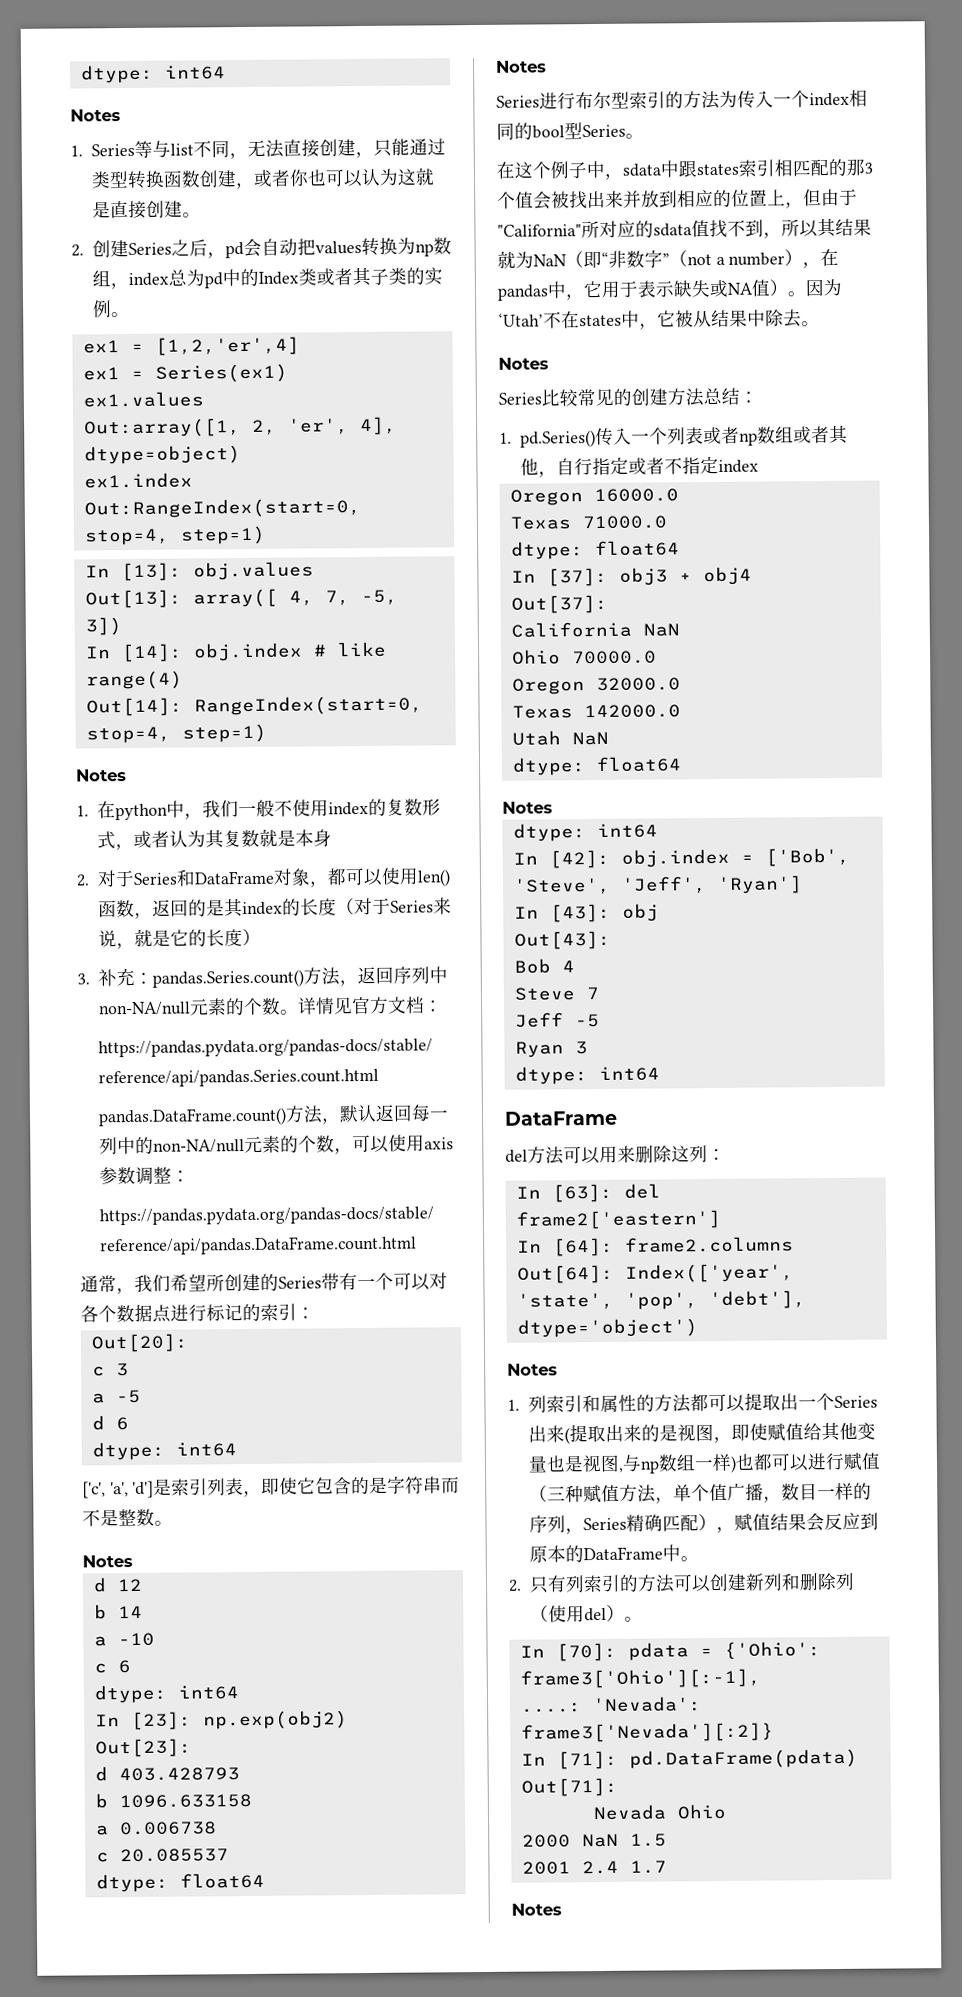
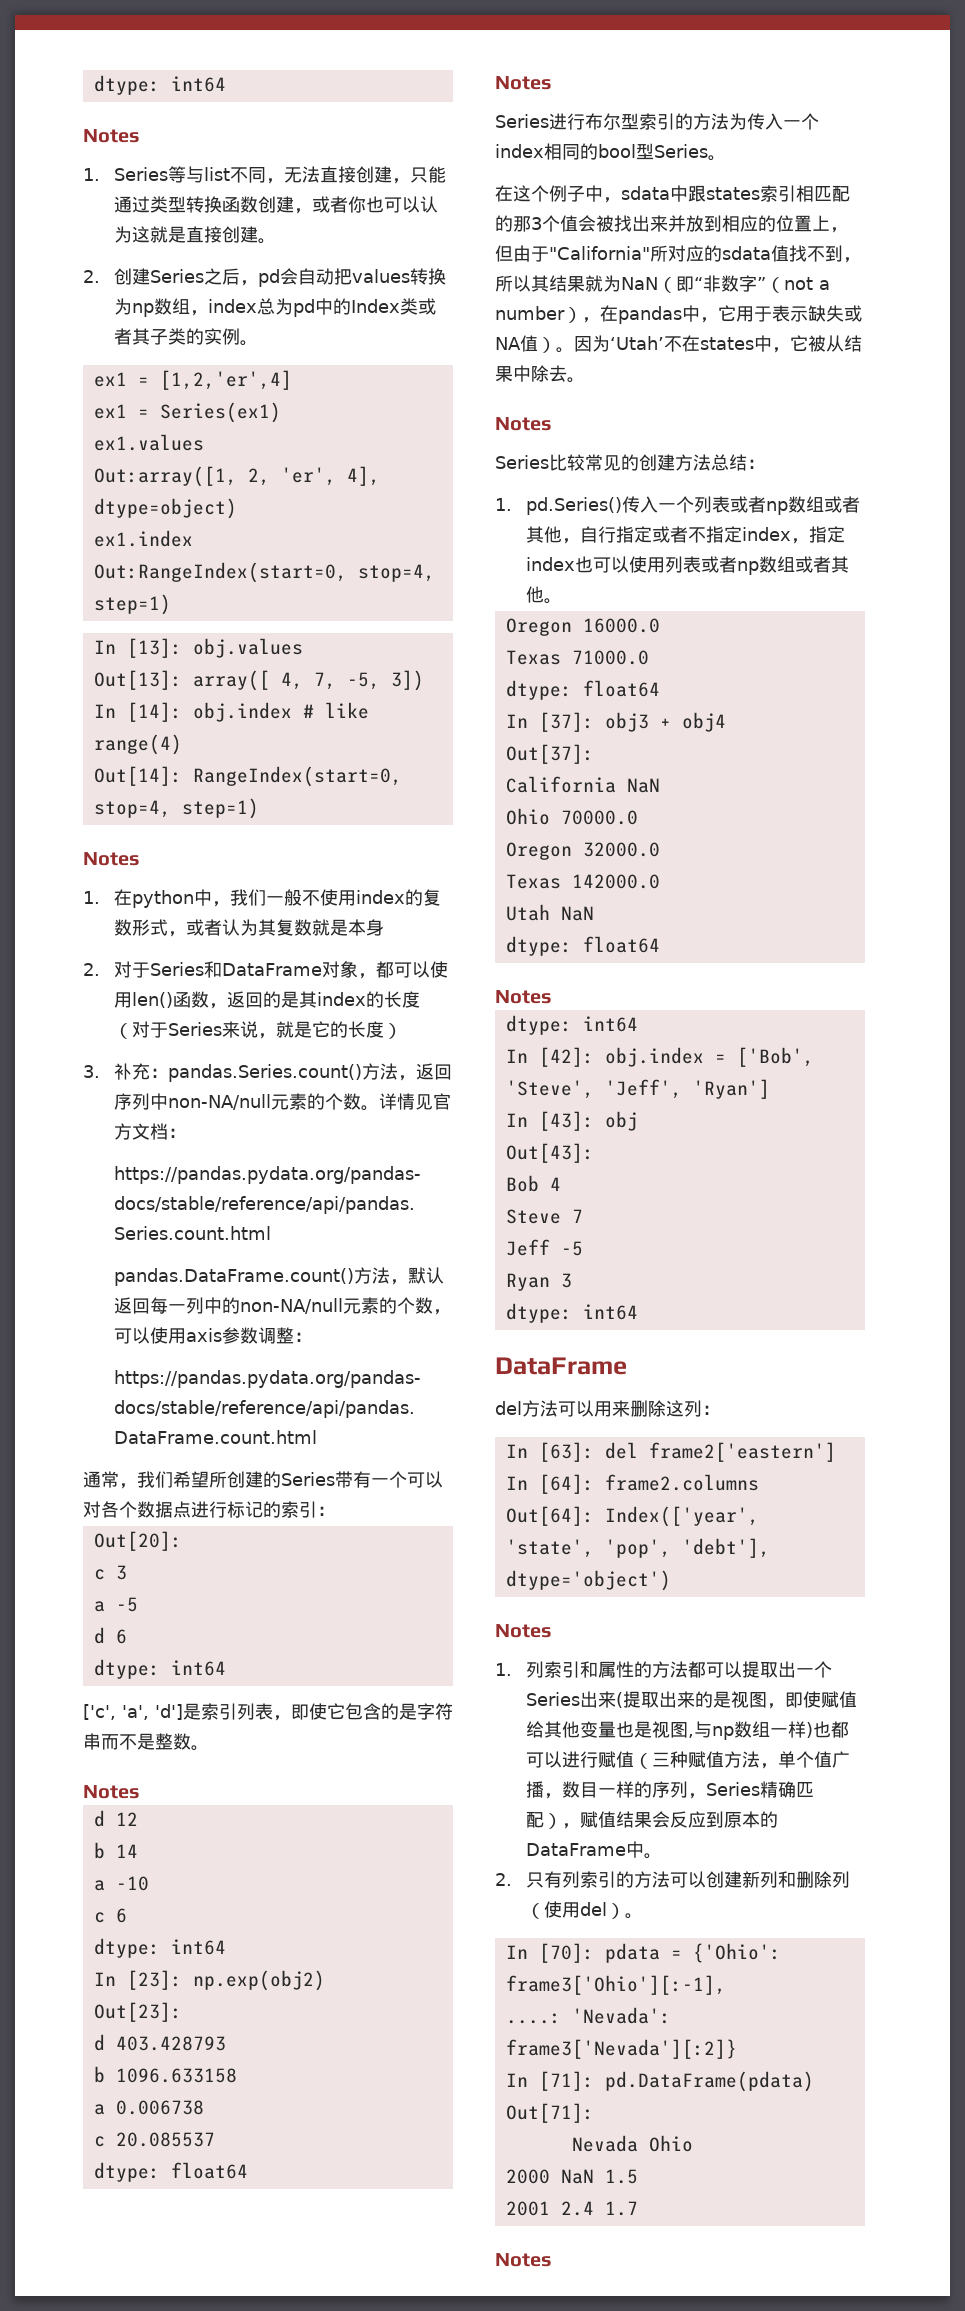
- 1. pd.Series()传入一个列表或者np数组或者其他，自行指定或者不指定index
+ 1. pd.Series()传入一个列表或者np数组或者其他，自行指定或者不指定index，指定index也可以使用列表或者np数组或者其他。

